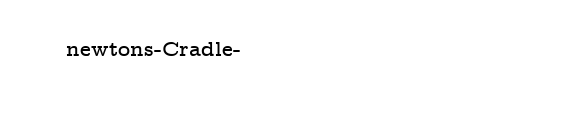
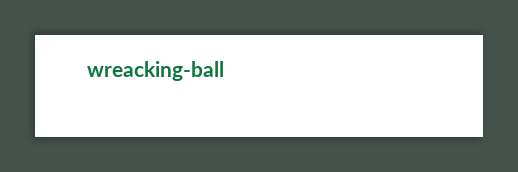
- newtons-Cradle-
+ wreacking-ball

